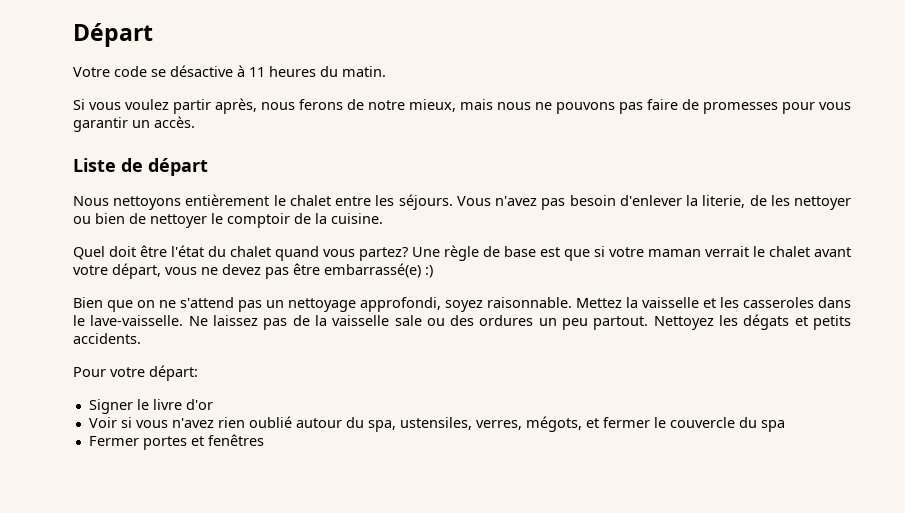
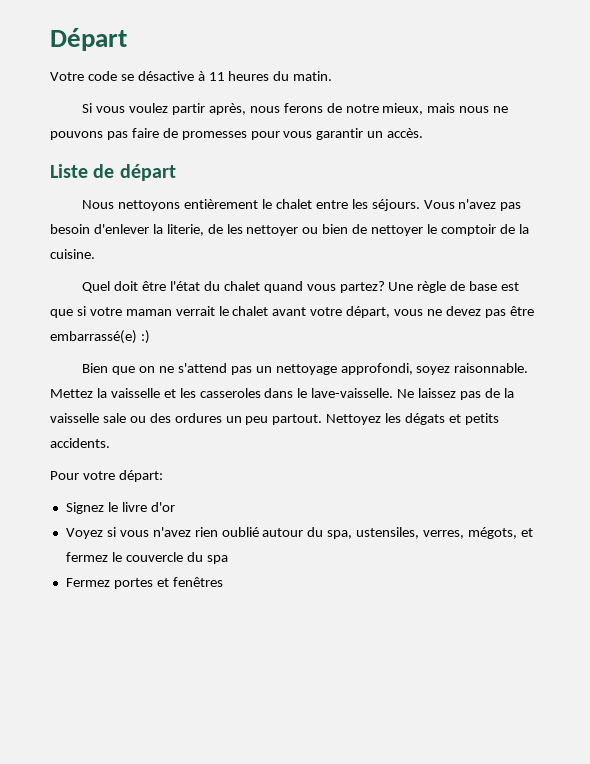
- Signer le livre d'or
+ Signez le livre d'or
- Voir si vous n'avez rien oublié autour du spa, ustensiles, verres, mégots, et fermer le couvercle du spa
+ Voyez si vous n'avez rien oublié autour du spa, ustensiles, verres, mégots, et fermez le couvercle du spa
- Fermer portes et fenêtres
+ Fermez portes et fenêtres

